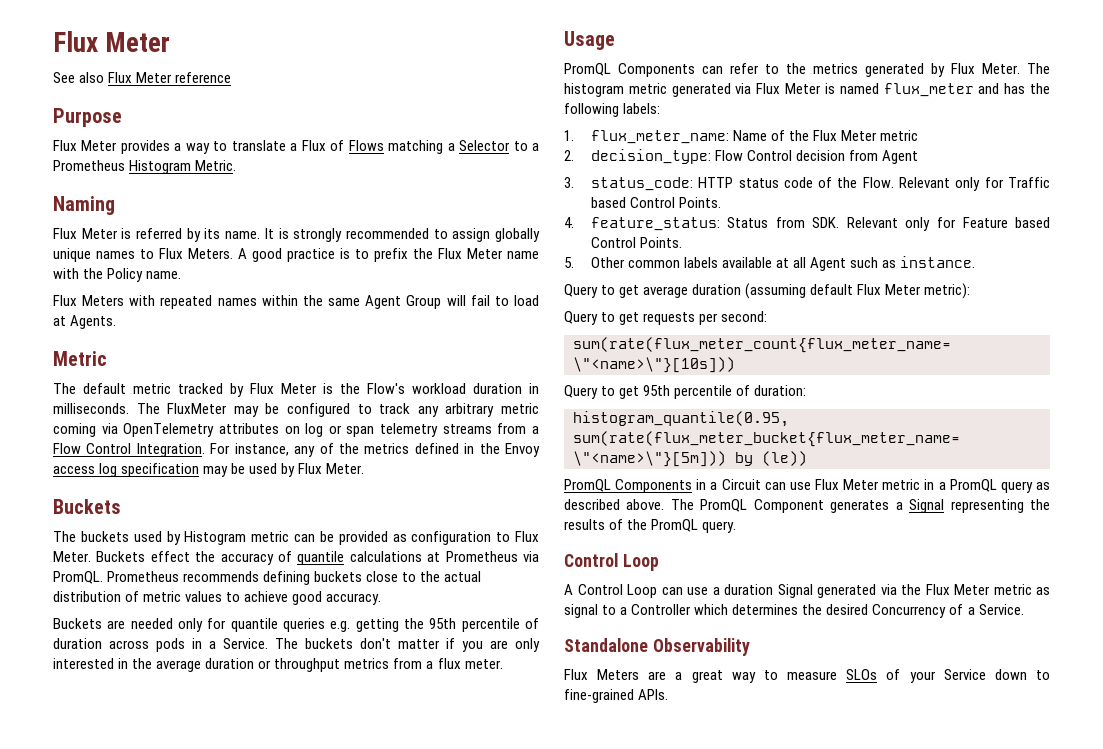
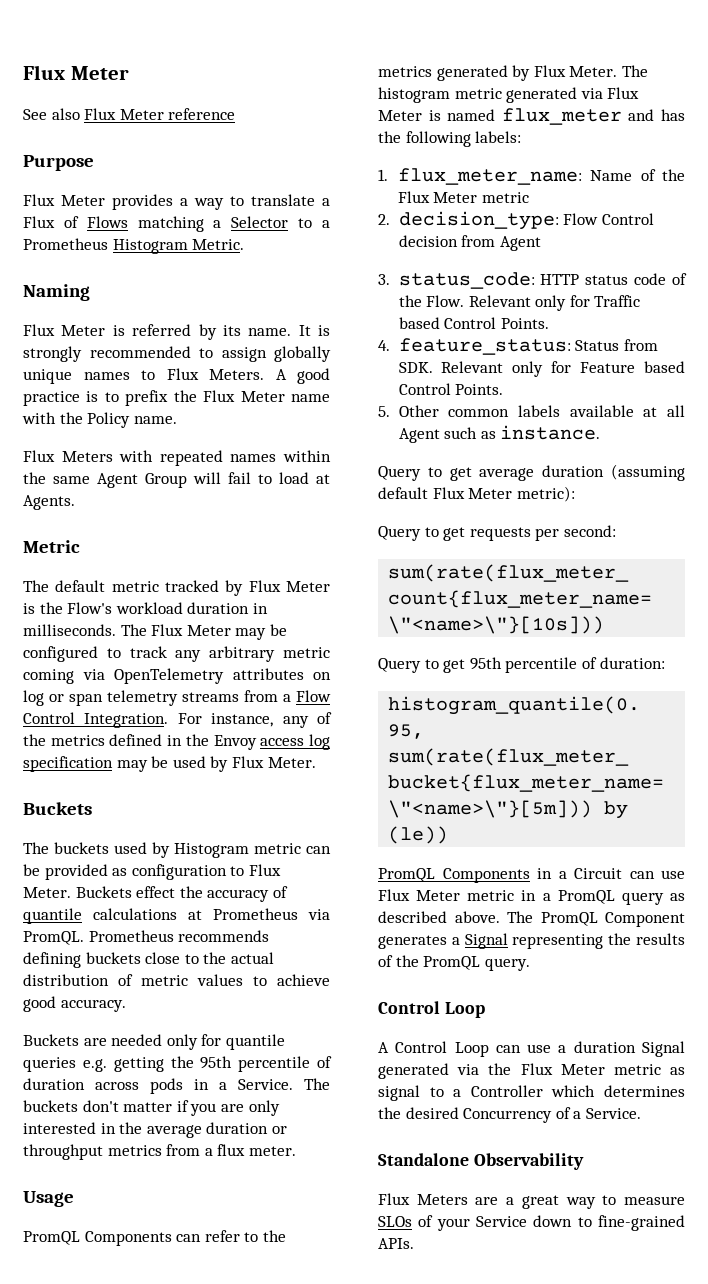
- The FluxMeter may be configured to track any arbitrary metric coming via OpenTelemetry attributes on log or span telemetry streams from a Flow Control Integration.
+ The Flux Meter may be configured to track any arbitrary metric coming via OpenTelemetry attributes on log or span telemetry streams from a Flow Control Integration.

